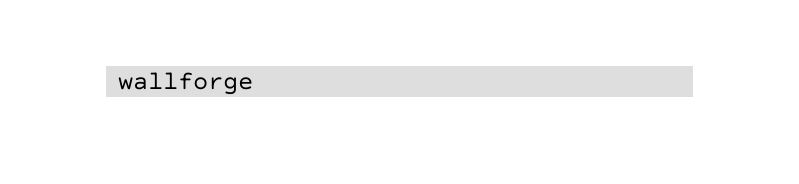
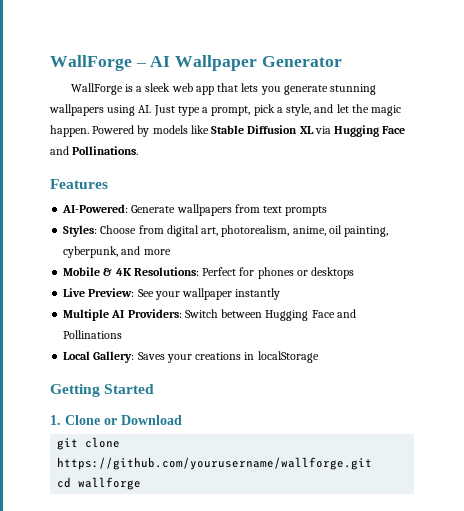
- wallforge
+ WallForge – AI Wallpaper Generator
+ WallForge is a sleek web app that lets you generate stunning wallpapers using AI. Just type a prompt, pick a style, and let the magic happen. Powered by models like Stable Diffusion XL via Hugging Face and Pollinations.
+ Features
+ AI-Powered: Generate wallpapers from text prompts
+ Styles: Choose from digital art, photorealism, anime, oil painting, cyberpunk, and more
+ Mobile & 4K Resolutions: Perfect for phones or desktops
+ Live Preview: See your wallpaper instantly
+ Multiple AI Providers: Switch between Hugging Face and Pollinations
+ Local Gallery: Saves your creations in localStorage
+ Getting Started
+ 1. Clone or Download
+ git clone https://github.com/yourusername/wallforge.git
+ cd wallforge

